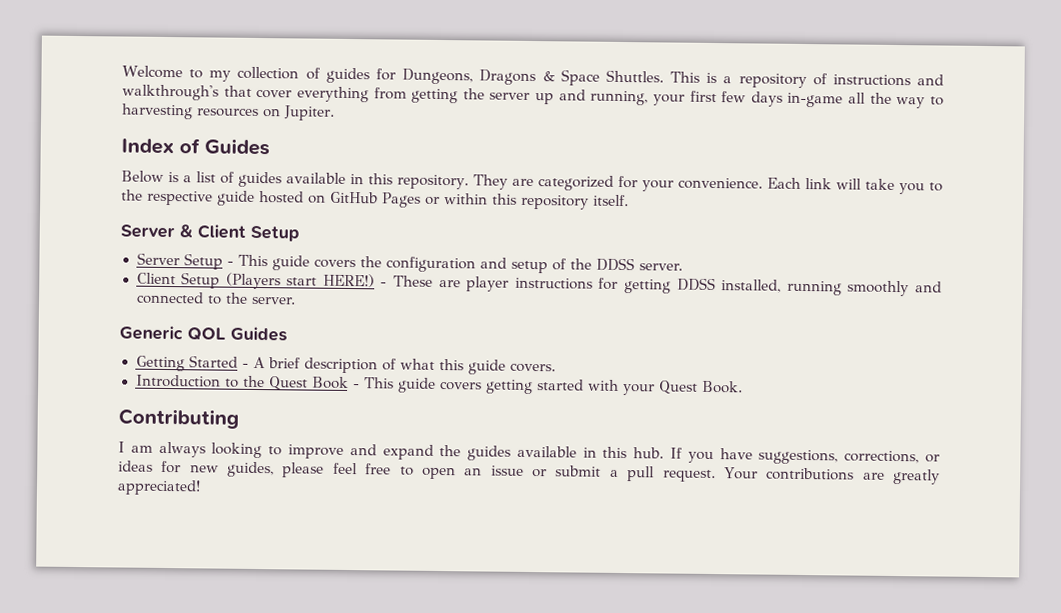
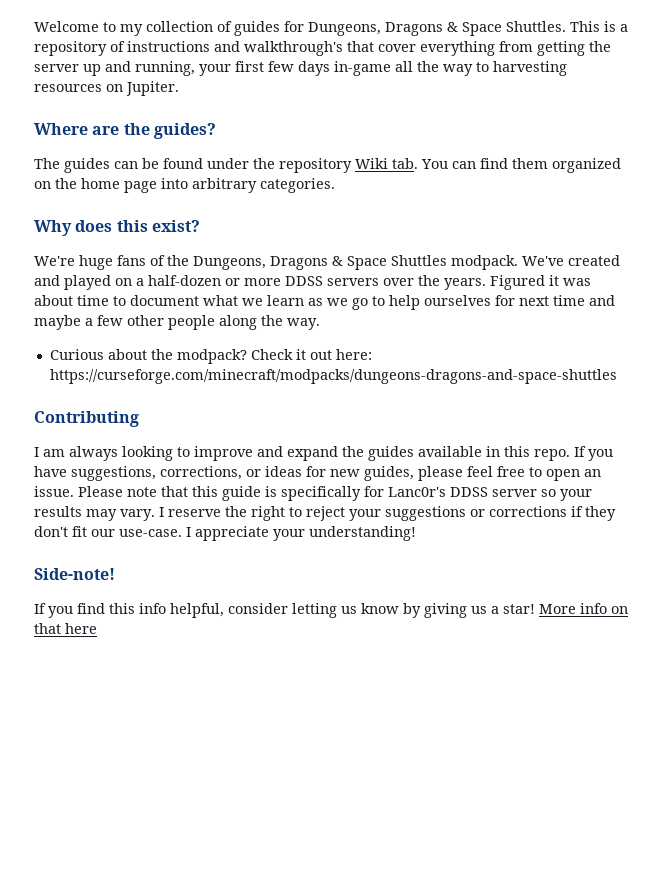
- Index of Guides
- Below is a list of guides available in this repository. They are categorized for your convenience. Each link will take you to the respective guide hosted on GitHub Pages or within this repository itself.
- Server & Client Setup
- Server Setup - This guide covers the configuration and setup of the DDSS server.
- Client Setup (Players start HERE!) - These are player instructions for getting DDSS installed, running smoothly and connected to the server.
- Generic QOL Guides
- Getting Started - A brief description of what this guide covers.
- Introduction to the Quest Book - This guide covers getting started with your Quest Book.
+ Where are the guides?
+ The guides can be found under the repository Wiki tab. You can find them organized on the home page into arbitrary categories.
+ Why does this exist?
+ We're huge fans of the Dungeons, Dragons & Space Shuttles modpack. We've created and played on a half-dozen or more DDSS servers over the years. Figured it was about time to document what we learn as we go to help ourselves for next time and maybe a few other people along the way.
+ Curious about the modpack? Check it out here: https://curseforge.com/minecraft/modpacks/dungeons-dragons-and-space-shuttles
- I am always looking to improve and expand the guides available in this hub.
+ I am always looking to improve and expand the guides available in this repo.
- If you have suggestions, corrections, or ideas for new guides, please feel free to open an issue or submit a pull request. Your contributions are greatly appreciated!
+ If you have suggestions, corrections, or ideas for new guides, please feel free to open an issue. Please note that this guide is specifically for Lanc0r's DDSS server so your results may vary. I reserve the right to reject your suggestions or corrections if they don't fit our use-case. I appreciate your understanding!
+ Side-note!
+ If you find this info helpful, consider letting us know by giving us a star! More info on that here

